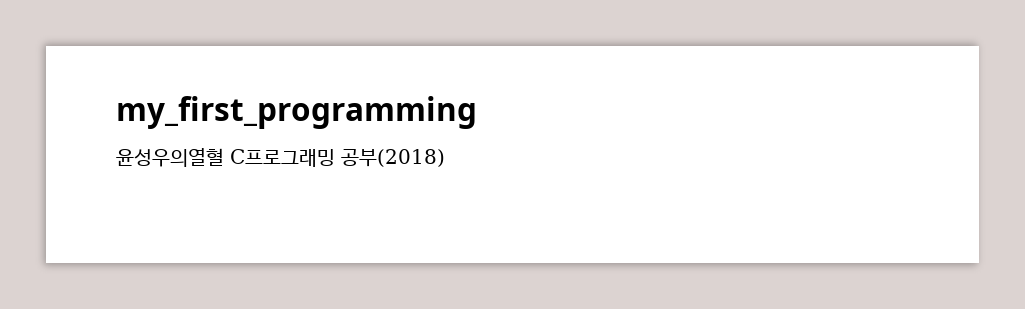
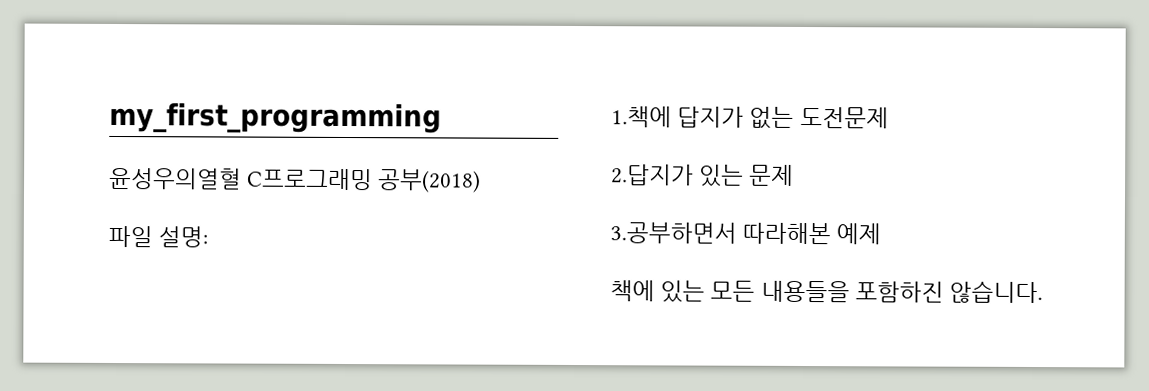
+ 파일 설명:
+ 1.책에 답지가 없는 도전문제
+ 2.답지가 있는 문제
+ 3.공부하면서 따라해본 예제
+ 책에 있는 모든 내용들을 포함하진 않습니다.

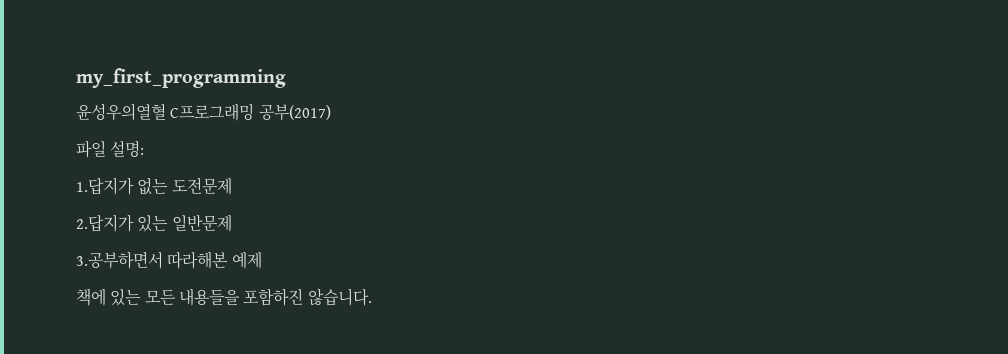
- 윤성우의열혈 C프로그래밍 공부(2018)
+ 윤성우의열혈 C프로그래밍 공부(2017)
- 1.책에 답지가 없는 도전문제
+ 1.답지가 없는 도전문제
- 2.답지가 있는 문제
+ 2.답지가 있는 일반문제

